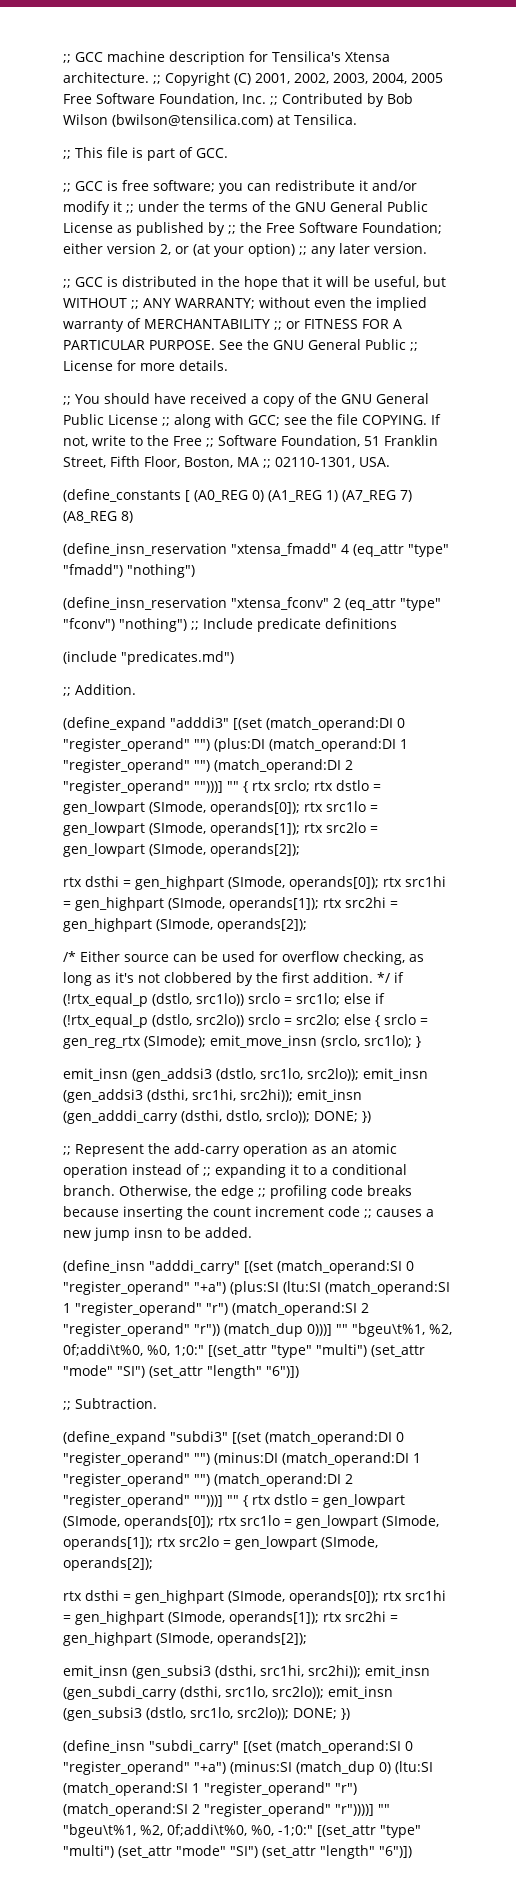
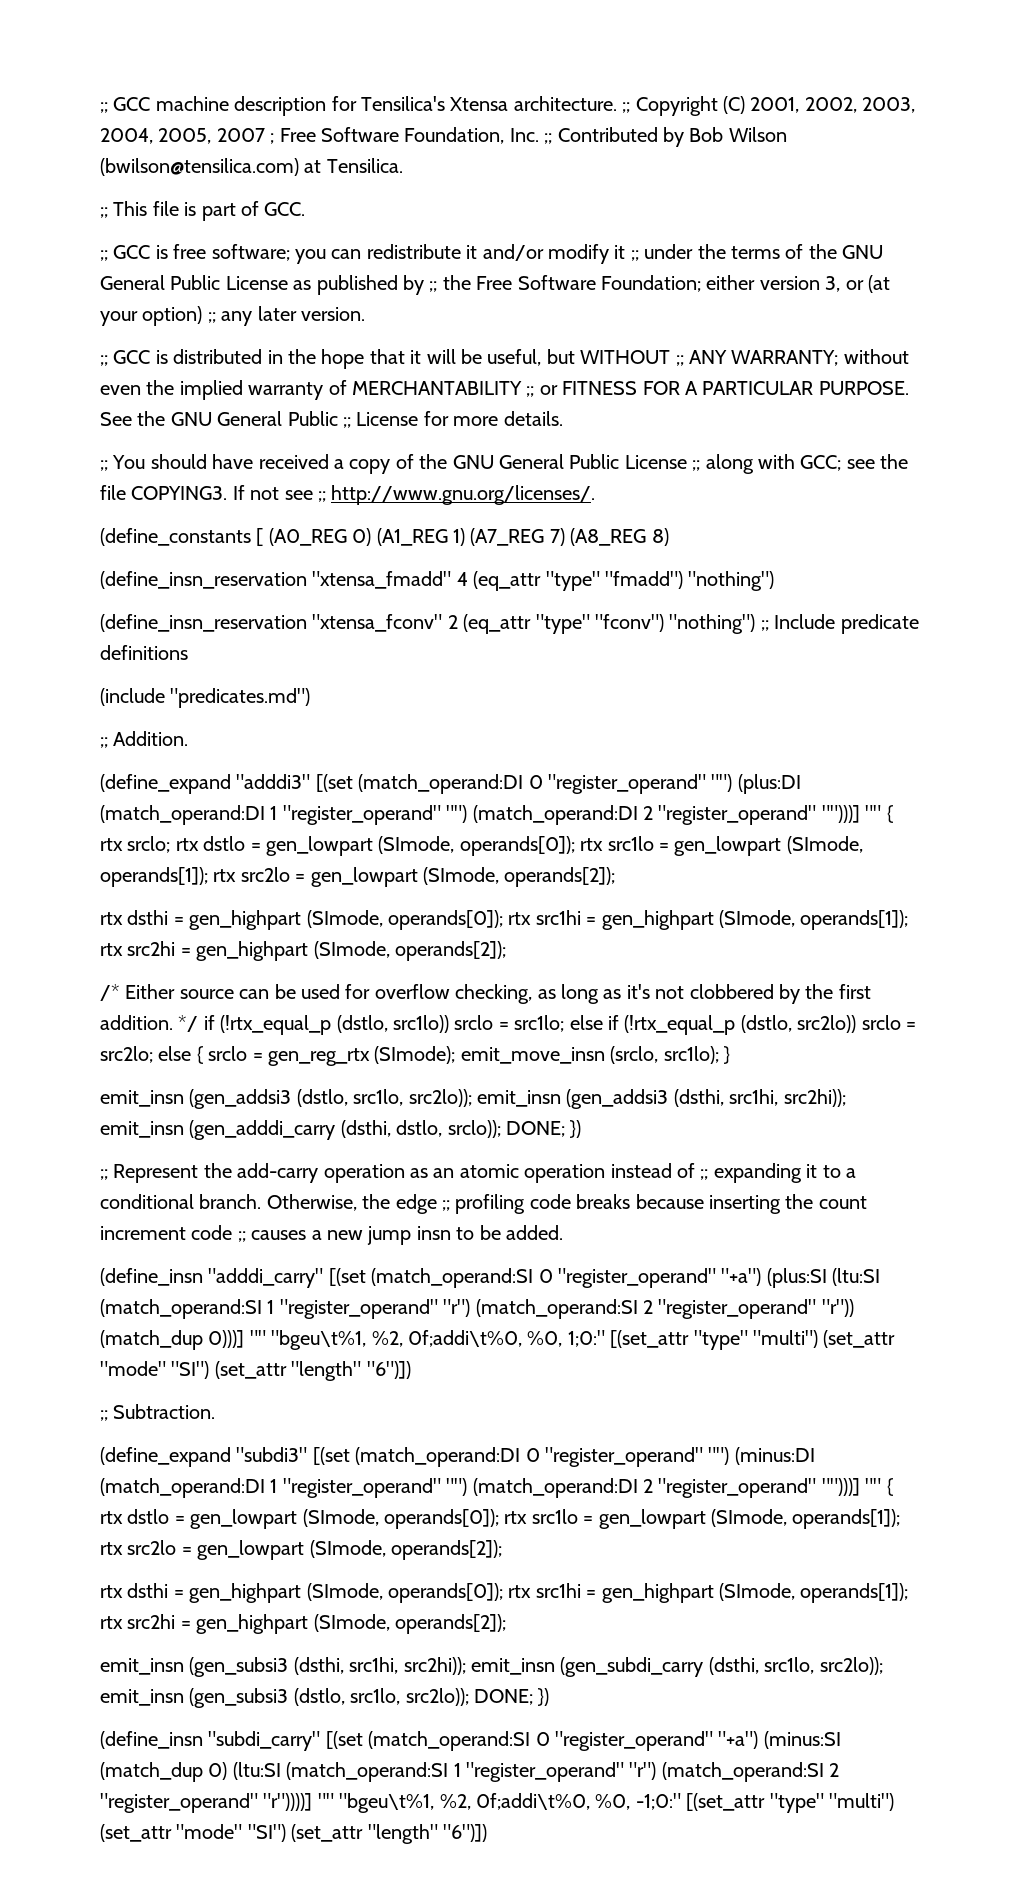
- ;; GCC machine description for Tensilica's Xtensa architecture. ;; Copyright (C) 2001, 2002, 2003, 2004, 2005 Free Software Foundation, Inc. ;; Contributed by Bob Wilson (bwilson@tensilica.com) at Tensilica.
+ ;; GCC machine description for Tensilica's Xtensa architecture. ;; Copyright (C) 2001, 2002, 2003, 2004, 2005, 2007 ; Free Software Foundation, Inc. ;; Contributed by Bob Wilson (bwilson@tensilica.com) at Tensilica.
- ;; GCC is free software; you can redistribute it and/or modify it ;; under the terms of the GNU General Public License as published by ;; the Free Software Foundation; either version 2, or (at your option) ;; any later version.
+ ;; GCC is free software; you can redistribute it and/or modify it ;; under the terms of the GNU General Public License as published by ;; the Free Software Foundation; either version 3, or (at your option) ;; any later version.
- ;; You should have received a copy of the GNU General Public License ;; along with GCC; see the file COPYING. If not, write to the Free ;; Software Foundation, 51 Franklin Street, Fifth Floor, Boston, MA ;; 02110-1301, USA.
+ ;; You should have received a copy of the GNU General Public License ;; along with GCC; see the file COPYING3. If not see ;; http://www.gnu.org/licenses/.

